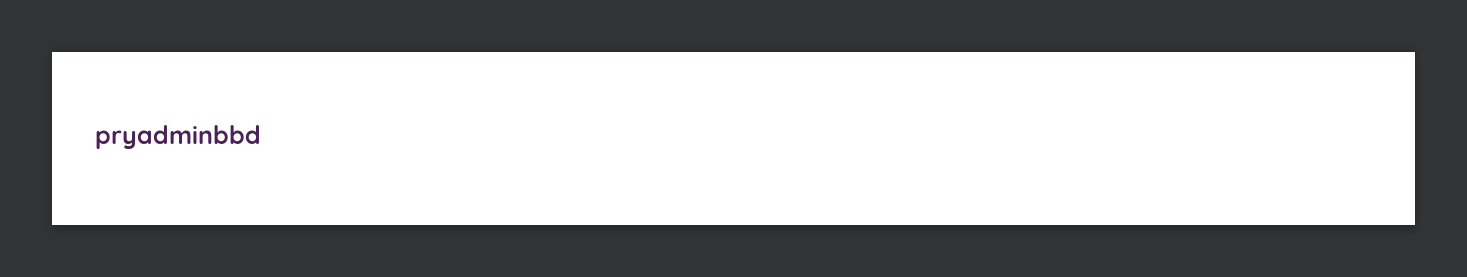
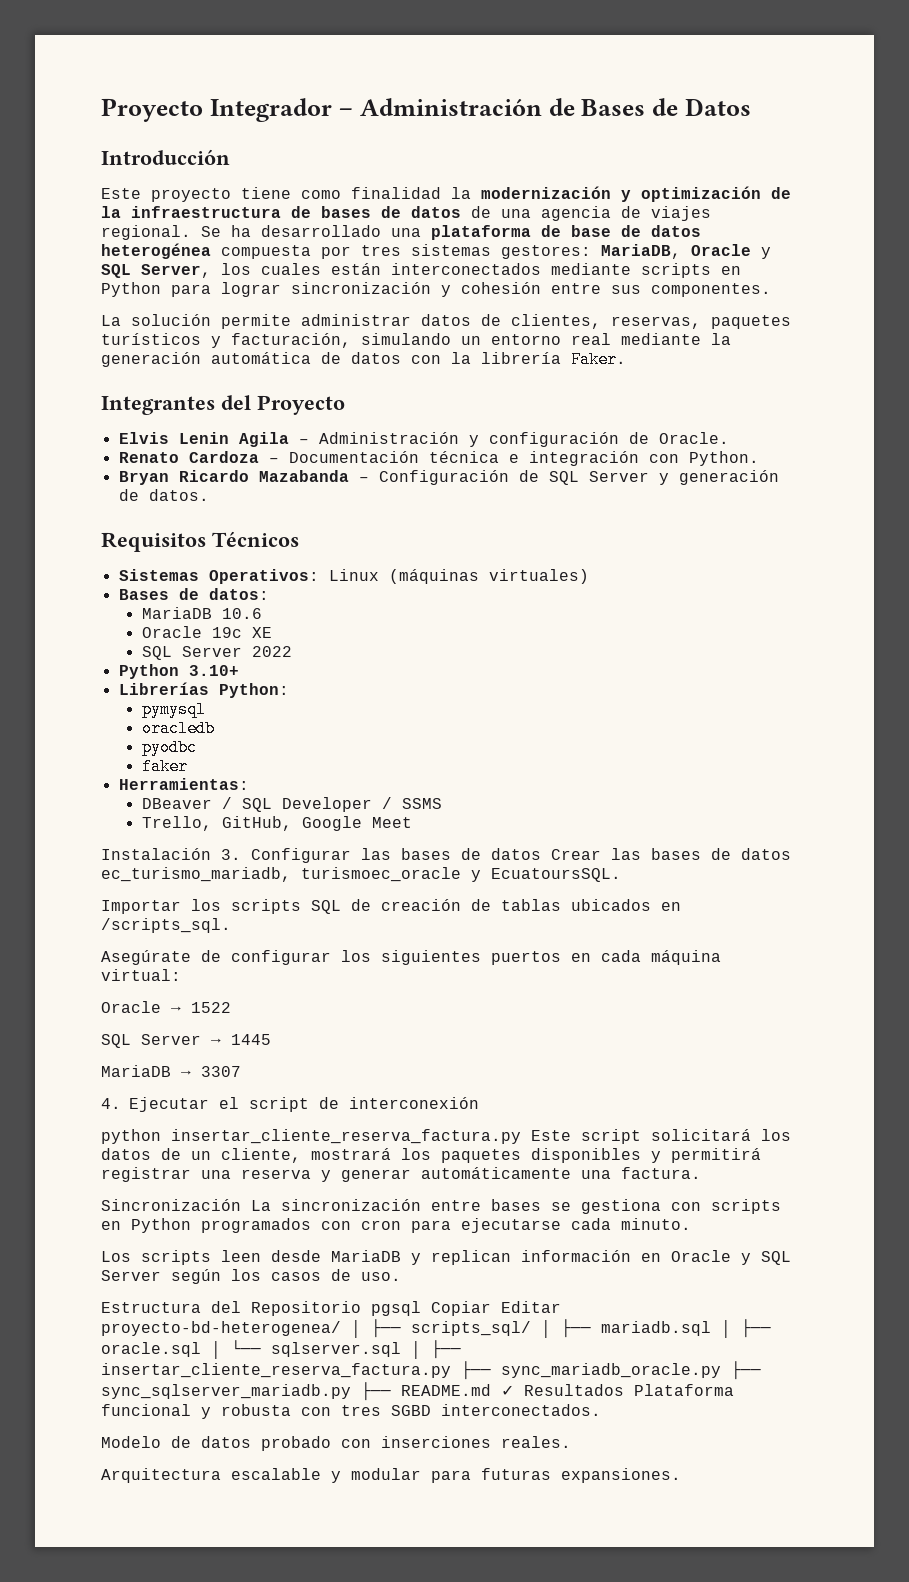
- pryadminbbd
+ Proyecto Integrador – Administración de Bases de Datos
+ Introducción
+ Este proyecto tiene como finalidad la modernización y optimización de la infraestructura de bases de datos de una agencia de viajes regional. Se ha desarrollado una plataforma de base de datos heterogénea compuesta por tres sistemas gestores: MariaDB, Oracle y SQL Server, los cuales están interconectados mediante scripts en Python para lograr sincronización y cohesión entre sus componentes.
+ La solución permite administrar datos de clientes, reservas, paquetes turísticos y facturación, simulando un entorno real mediante la generación automática de datos con la librería Faker.
+ Integrantes del Proyecto
+ Elvis Lenin Agila – Administración y configuración de Oracle.
+ Renato Cardoza – Documentación técnica e integración con Python.
+ Bryan Ricardo Mazabanda – Configuración de SQL Server y generación de datos.
+ Requisitos Técnicos
+ Sistemas Operativos: Linux (máquinas virtuales)
+ Bases de datos:
+ MariaDB 10.6
+ Oracle 19c XE
+ SQL Server 2022
+ Python 3.10+
+ Librerías Python:
+ pymysql
+ oracledb
+ pyodbc
+ faker
+ Herramientas:
+ DBeaver / SQL Developer / SSMS
+ Trello, GitHub, Google Meet
+ Instalación 3. Configurar las bases de datos Crear las bases de datos ec_turismo_mariadb, turismoec_oracle y EcuatoursSQL.
+ Importar los scripts SQL de creación de tablas ubicados en /scripts_sql.
+ Asegúrate de configurar los siguientes puertos en cada máquina virtual:
+ Oracle → 1522
+ SQL Server → 1445
+ MariaDB → 3307
+ 4. Ejecutar el script de interconexión
+ python insertar_cliente_reserva_factura.py Este script solicitará los datos de un cliente, mostrará los paquetes disponibles y permitirá registrar una reserva y generar automáticamente una factura.
+ Sincronización La sincronización entre bases se gestiona con scripts en Python programados con cron para ejecutarse cada minuto.
+ Los scripts leen desde MariaDB y replican información en Oracle y SQL Server según los casos de uso.
+ Estructura del Repositorio pgsql Copiar Editar proyecto-bd-heterogenea/ │ ├── scripts_sql/ │ ├── mariadb.sql │ ├── oracle.sql │ └── sqlserver.sql │ ├── insertar_cliente_reserva_factura.py ├── sync_mariadb_oracle.py ├── sync_sqlserver_mariadb.py ├── README.md ✓ Resultados Plataforma funcional y robusta con tres SGBD interconectados.
+ Modelo de datos probado con inserciones reales.
+ Arquitectura escalable y modular para futuras expansiones.

